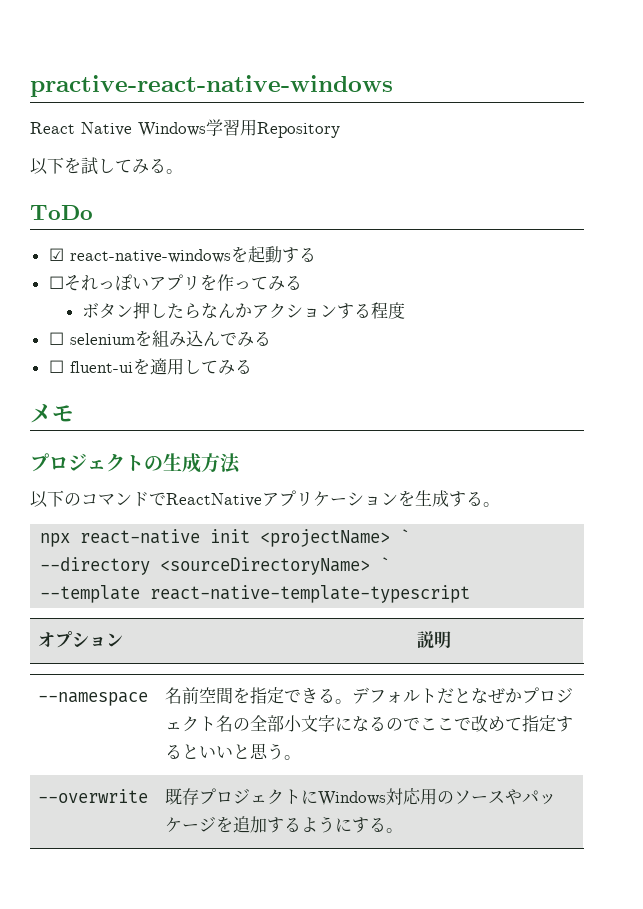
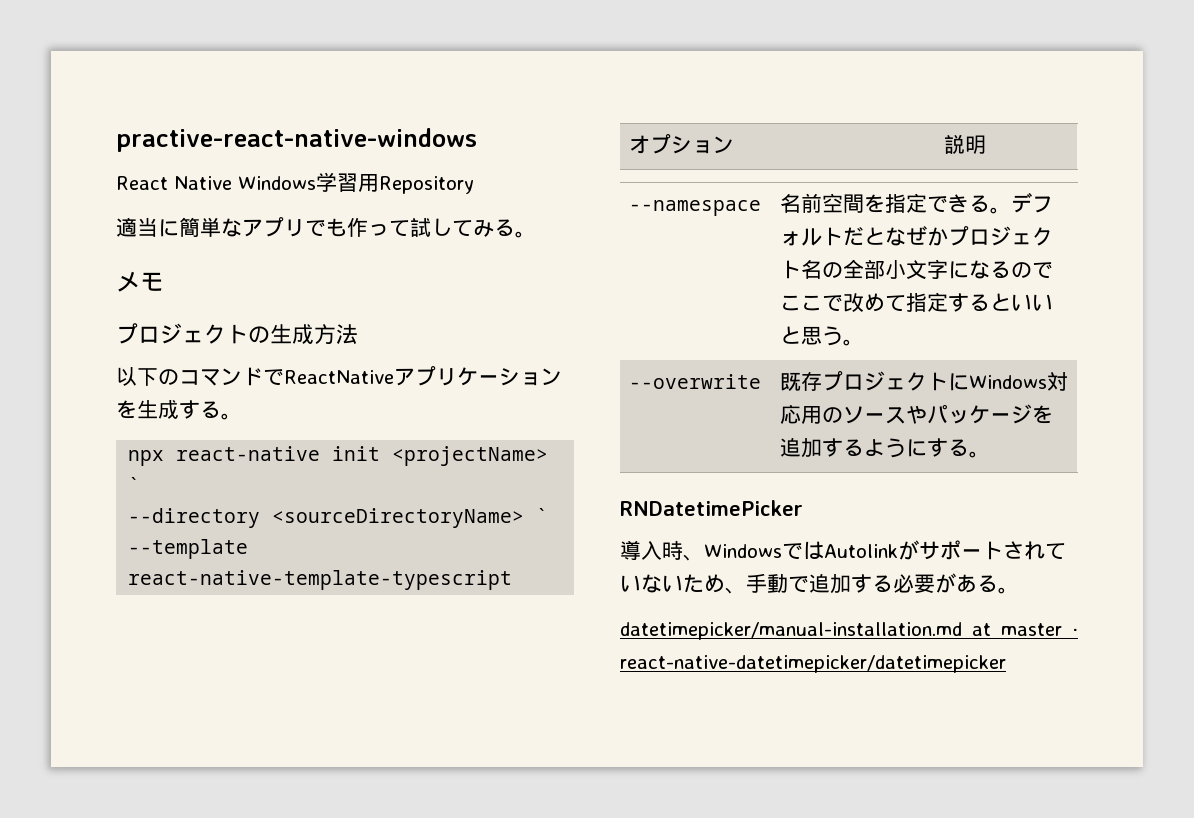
- 以下を試してみる。
- ToDo
- ☑ react-native-windowsを起動する
- ☐それっぽいアプリを作ってみる
- ボタン押したらなんかアクションする程度
- ☐ seleniumを組み込んでみる
- ☐ fluent-uiを適用してみる
+ 適当に簡単なアプリでも作って試してみる。
+ RNDatetimePicker
+ 導入時、WindowsではAutolinkがサポートされていないため、手動で追加する必要がある。
+ datetimepicker/manual-installation.md at master · react-native-datetimepicker/datetimepicker

